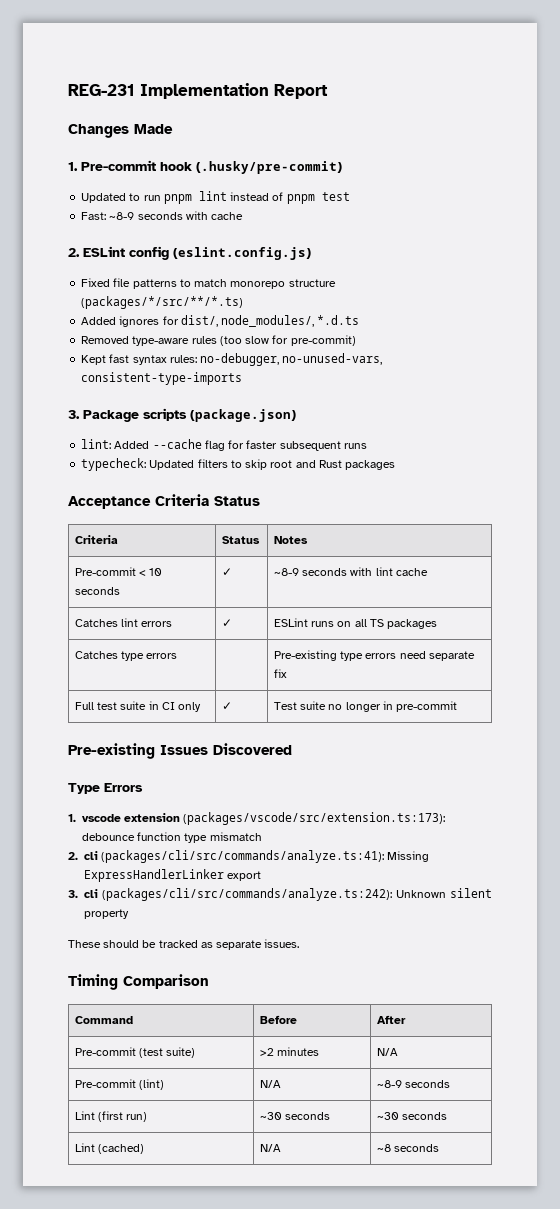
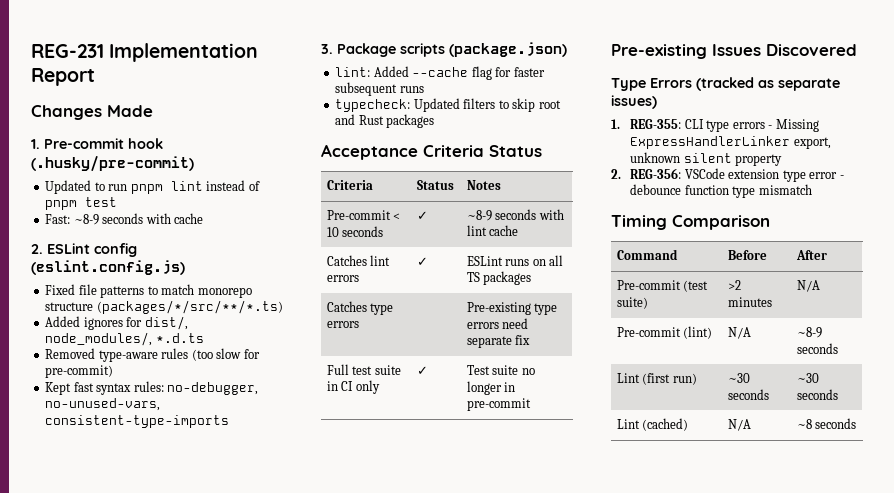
- Type Errors
- 1. vscode extension (packages/vscode/src/extension.ts:173): debounce function type mismatch
- 2. cli (packages/cli/src/commands/analyze.ts:41): Missing ExpressHandlerLinker export
- 3. cli (packages/cli/src/commands/analyze.ts:242): Unknown silent property
- These should be tracked as separate issues.
+ Type Errors (tracked as separate issues)
+ 1. REG-355: CLI type errors - Missing ExpressHandlerLinker export, unknown silent property
+ 2. REG-356: VSCode extension type error - debounce function type mismatch

